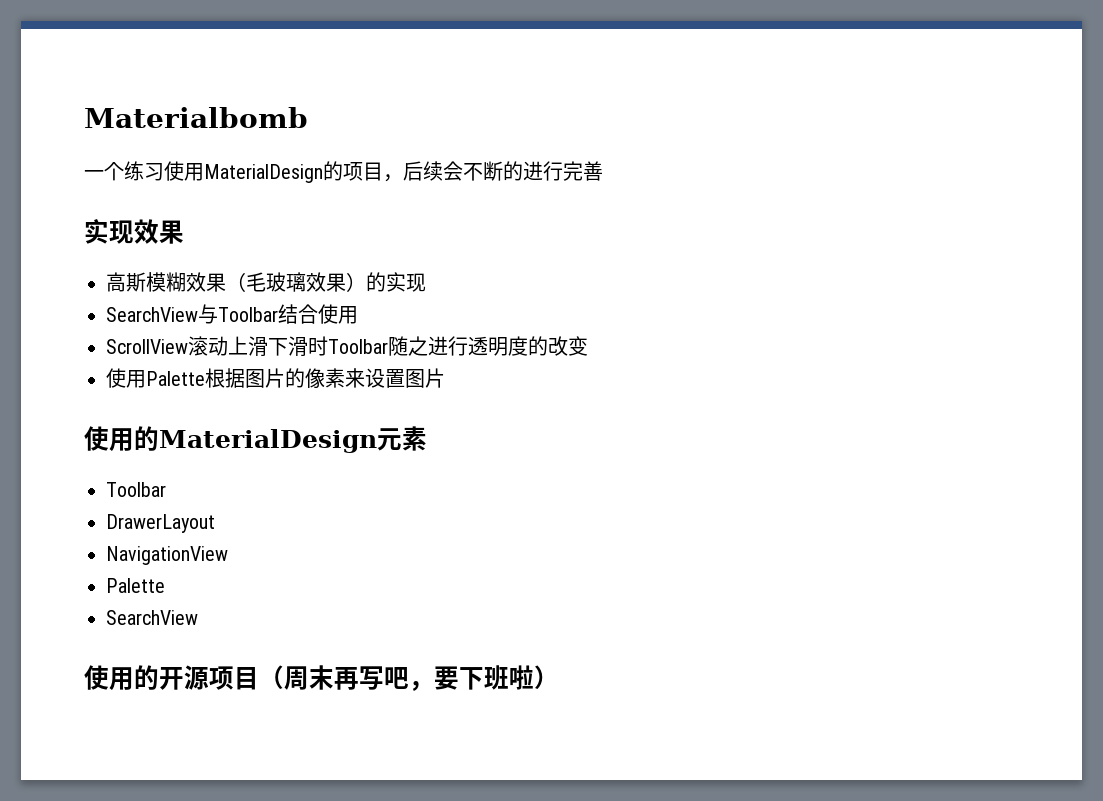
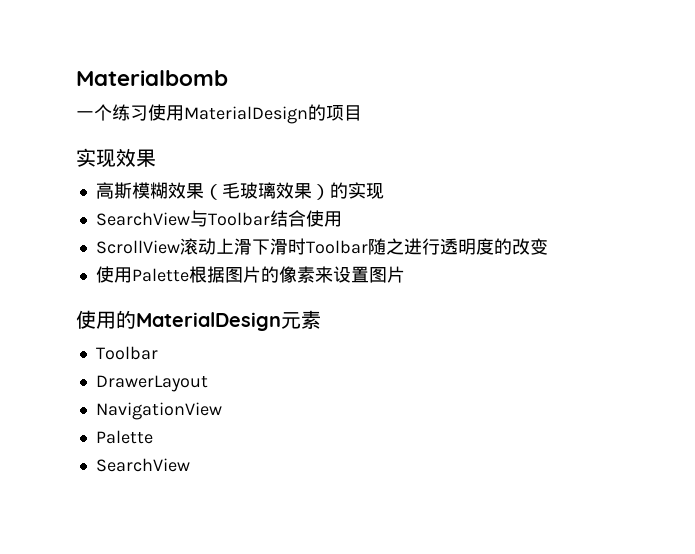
- 一个练习使用MaterialDesign的项目，后续会不断的进行完善
+ 一个练习使用MaterialDesign的项目
- 使用的开源项目（周末再写吧，要下班啦）

